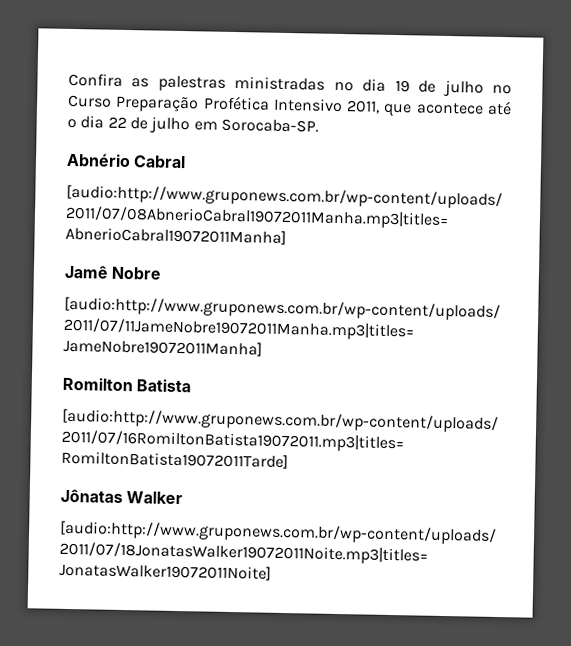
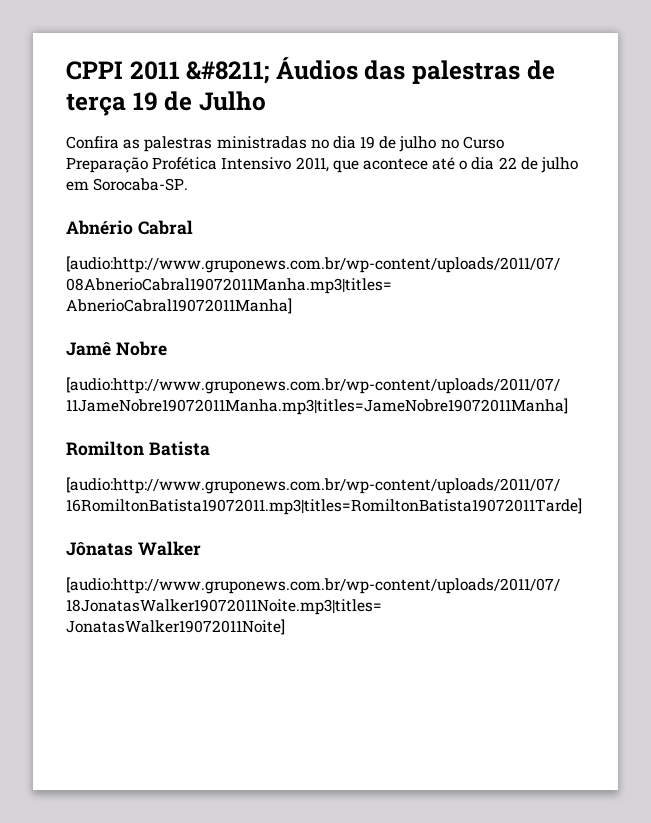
+ CPPI 2011 &#8211; Áudios das palestras de terça 19 de Julho

